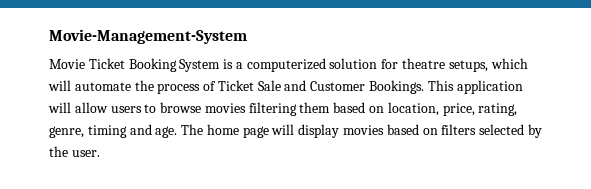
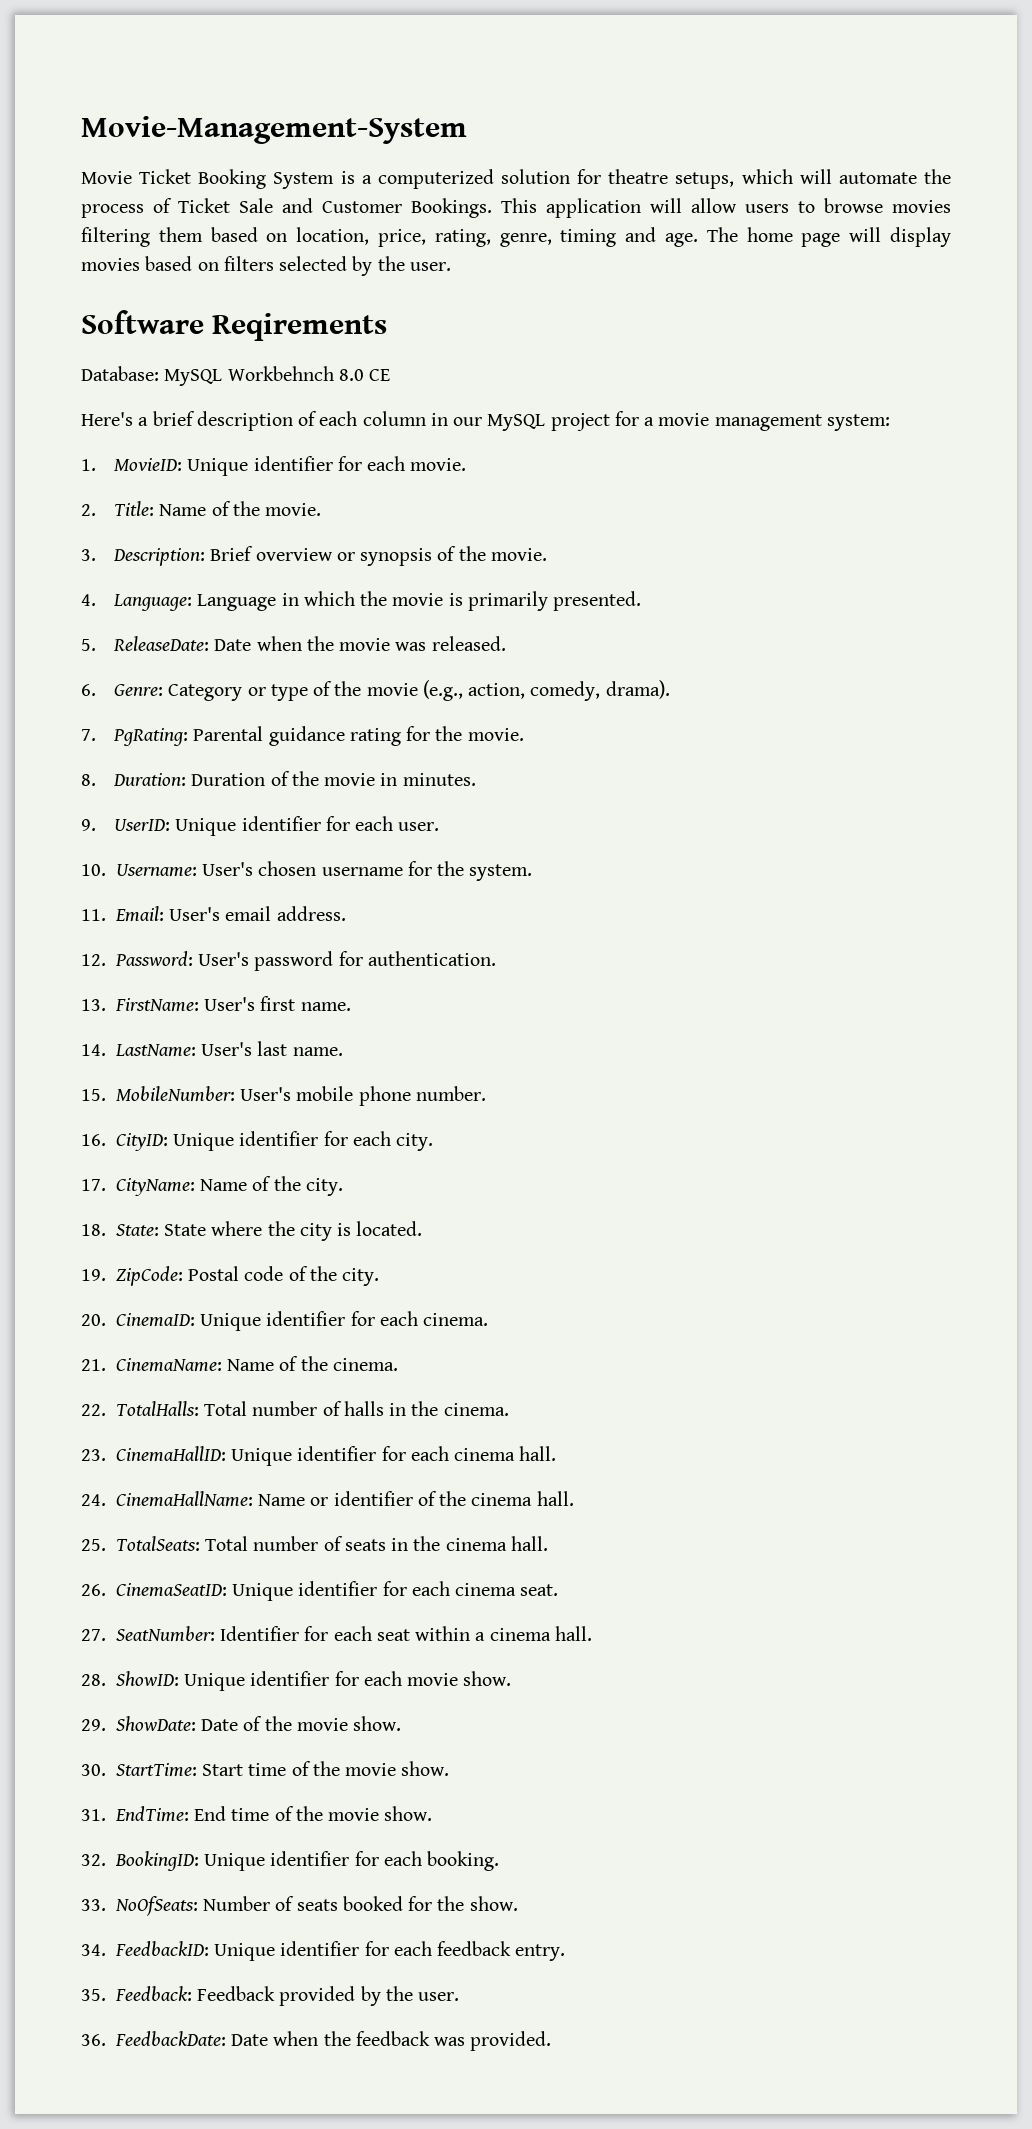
+ Software Reqirements
+ Database: MySQL Workbehnch 8.0 CE
+ Here's a brief description of each column in our MySQL project for a movie management system:
+ 1. MovieID: Unique identifier for each movie.
+ 2. Title: Name of the movie.
+ 3. Description: Brief overview or synopsis of the movie.
+ 4. Language: Language in which the movie is primarily presented.
+ 5. ReleaseDate: Date when the movie was released.
+ 6. Genre: Category or type of the movie (e.g., action, comedy, drama).
+ 7. PgRating: Parental guidance rating for the movie.
+ 8. Duration: Duration of the movie in minutes.
+ 9. UserID: Unique identifier for each user.
+ 10. Username: User's chosen username for the system.
+ 11. Email: User's email address.
+ 12. Password: User's password for authentication.
+ 13. FirstName: User's first name.
+ 14. LastName: User's last name.
+ 15. MobileNumber: User's mobile phone number.
+ 16. CityID: Unique identifier for each city.
+ 17. CityName: Name of the city.
+ 18. State: State where the city is located.
+ 19. ZipCode: Postal code of the city.
+ 20. CinemaID: Unique identifier for each cinema.
+ 21. CinemaName: Name of the cinema.
+ 22. TotalHalls: Total number of halls in the cinema.
+ 23. CinemaHallID: Unique identifier for each cinema hall.
+ 24. CinemaHallName: Name or identifier of the cinema hall.
+ 25. TotalSeats: Total number of seats in the cinema hall.
+ 26. CinemaSeatID: Unique identifier for each cinema seat.
+ 27. SeatNumber: Identifier for each seat within a cinema hall.
+ 28. ShowID: Unique identifier for each movie show.
+ 29. ShowDate: Date of the movie show.
+ 30. StartTime: Start time of the movie show.
+ 31. EndTime: End time of the movie show.
+ 32. BookingID: Unique identifier for each booking.
+ 33. NoOfSeats: Number of seats booked for the show.
+ 34. FeedbackID: Unique identifier for each feedback entry.
+ 35. Feedback: Feedback provided by the user.
+ 36. FeedbackDate: Date when the feedback was provided.

